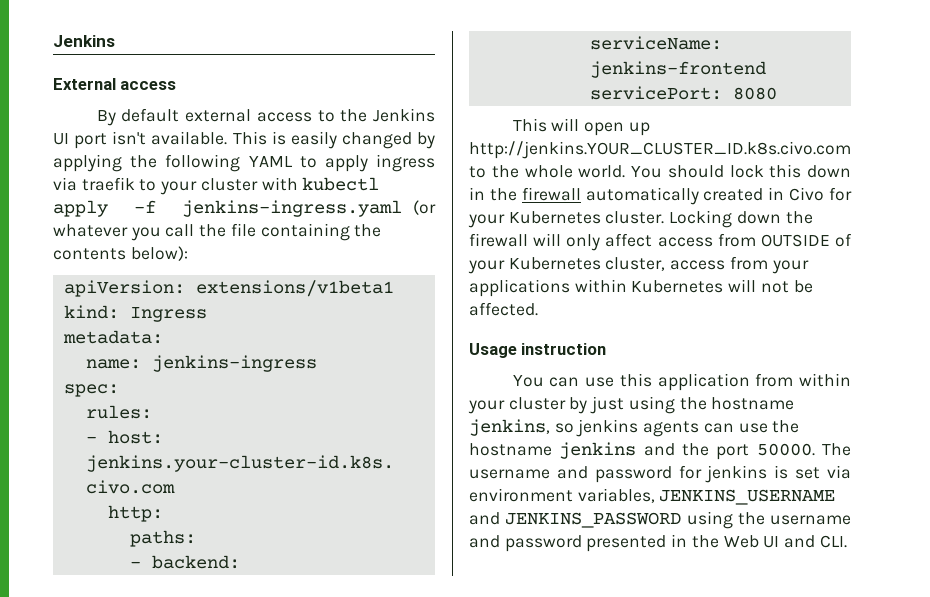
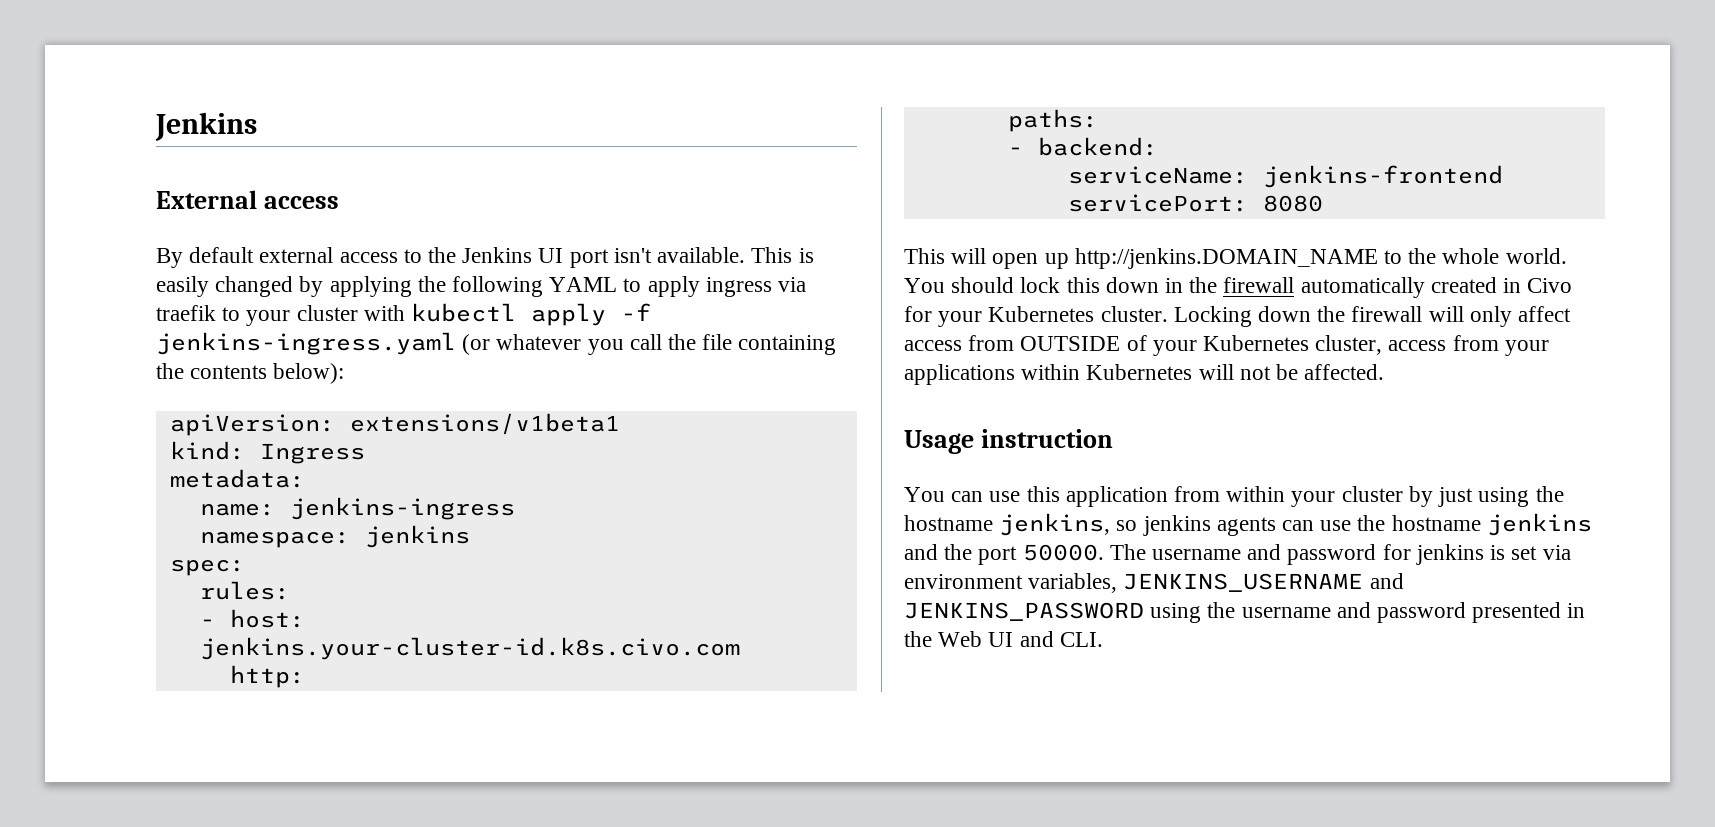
+ namespace: jenkins
- This will open up http://jenkins.YOUR_CLUSTER_ID.k8s.civo.com to the whole world.
+ This will open up http://jenkins.DOMAIN_NAME to the whole world.

